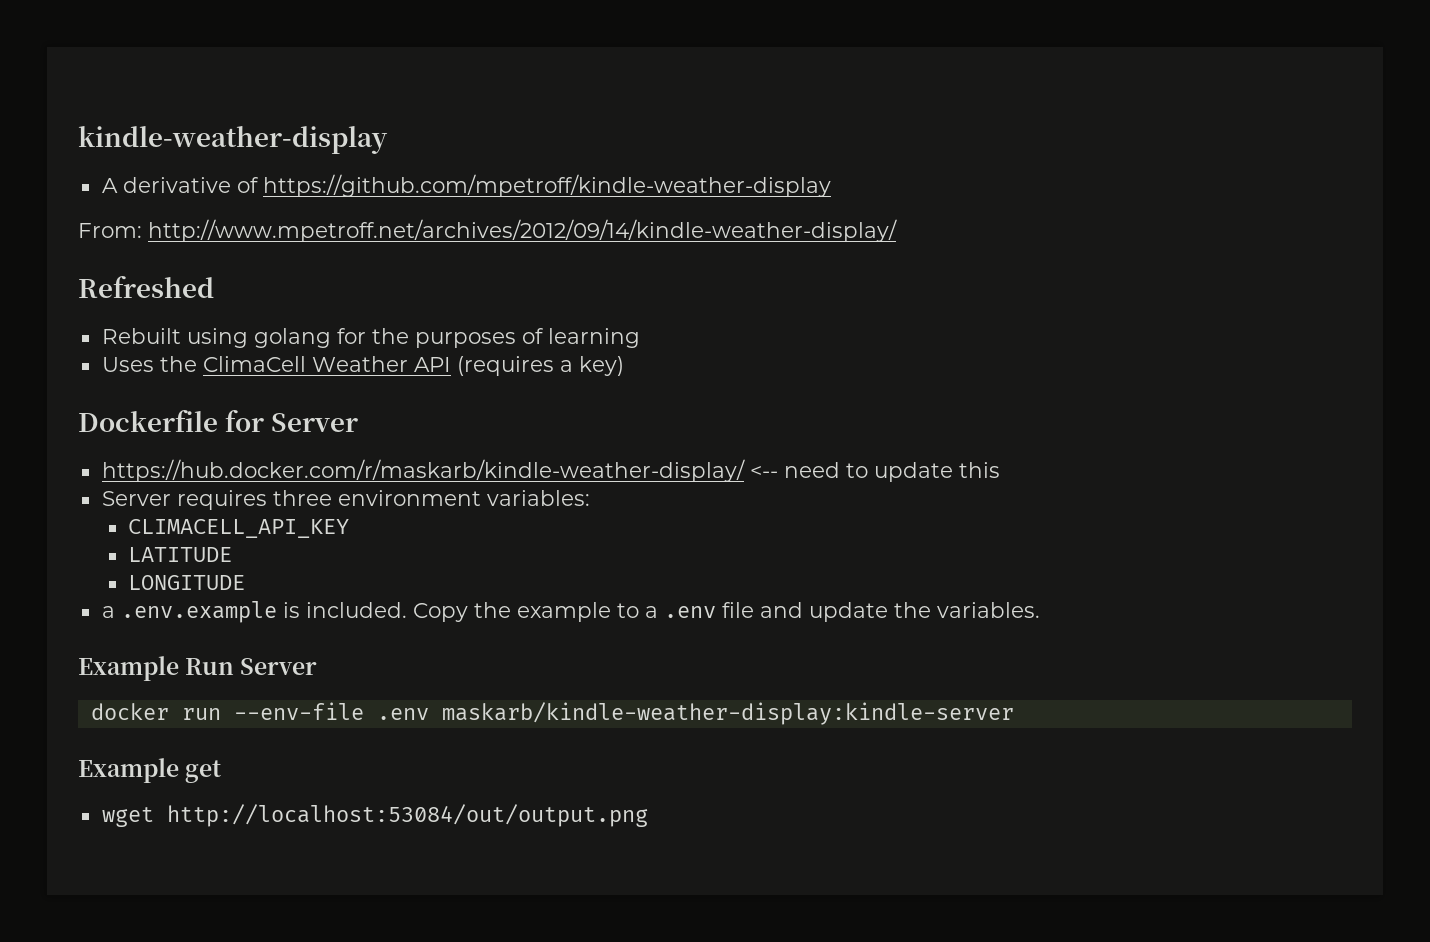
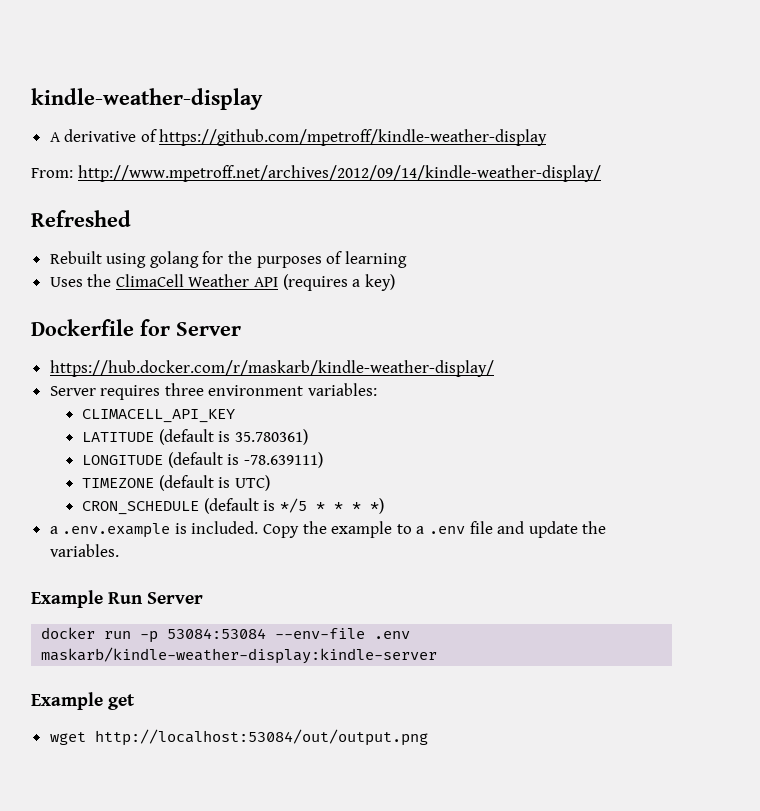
- https://hub.docker.com/r/maskarb/kindle-weather-display/ <-- need to update this
+ https://hub.docker.com/r/maskarb/kindle-weather-display/
- LATITUDE
- LONGITUDE
+ LATITUDE (default is 35.780361)
+ LONGITUDE (default is -78.639111)
+ TIMEZONE (default is UTC)
+ CRON_SCHEDULE (default is */5 * * * *)
- docker run --env-file .env maskarb/kindle-weather-display:kindle-server
+ docker run -p 53084:53084 --env-file .env maskarb/kindle-weather-display:kindle-server

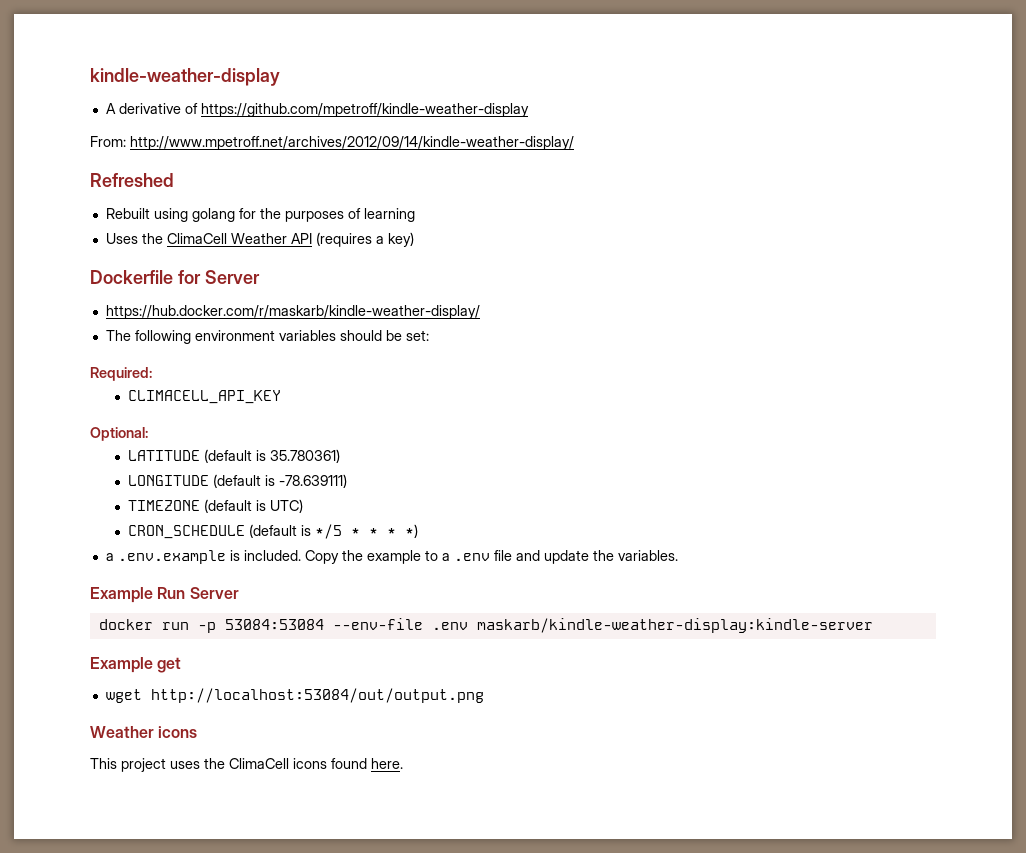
- Server requires three environment variables:
+ The following environment variables should be set:
+ Required:
+ Optional:
+ Weather icons
+ This project uses the ClimaCell icons found here.

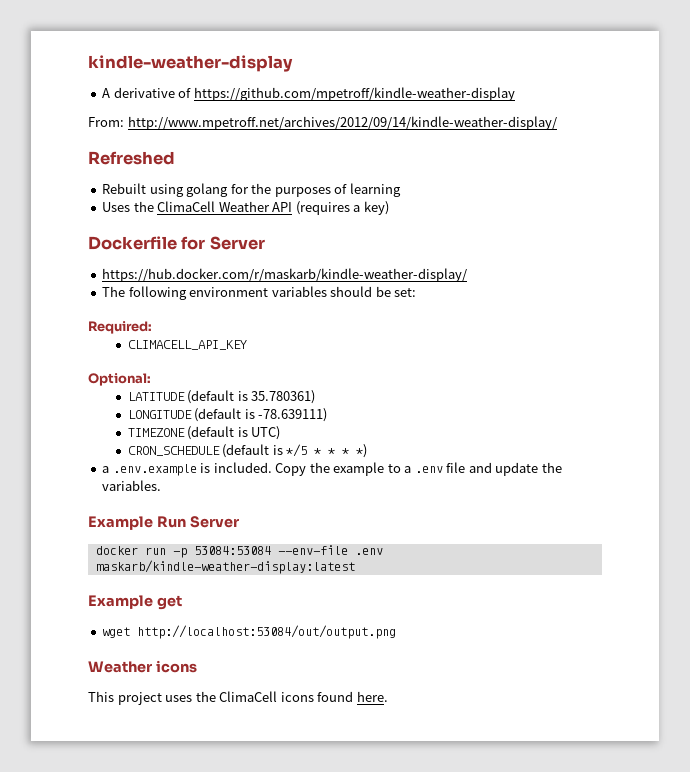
- docker run -p 53084:53084 --env-file .env maskarb/kindle-weather-display:kindle-server
+ docker run -p 53084:53084 --env-file .env maskarb/kindle-weather-display:latest

